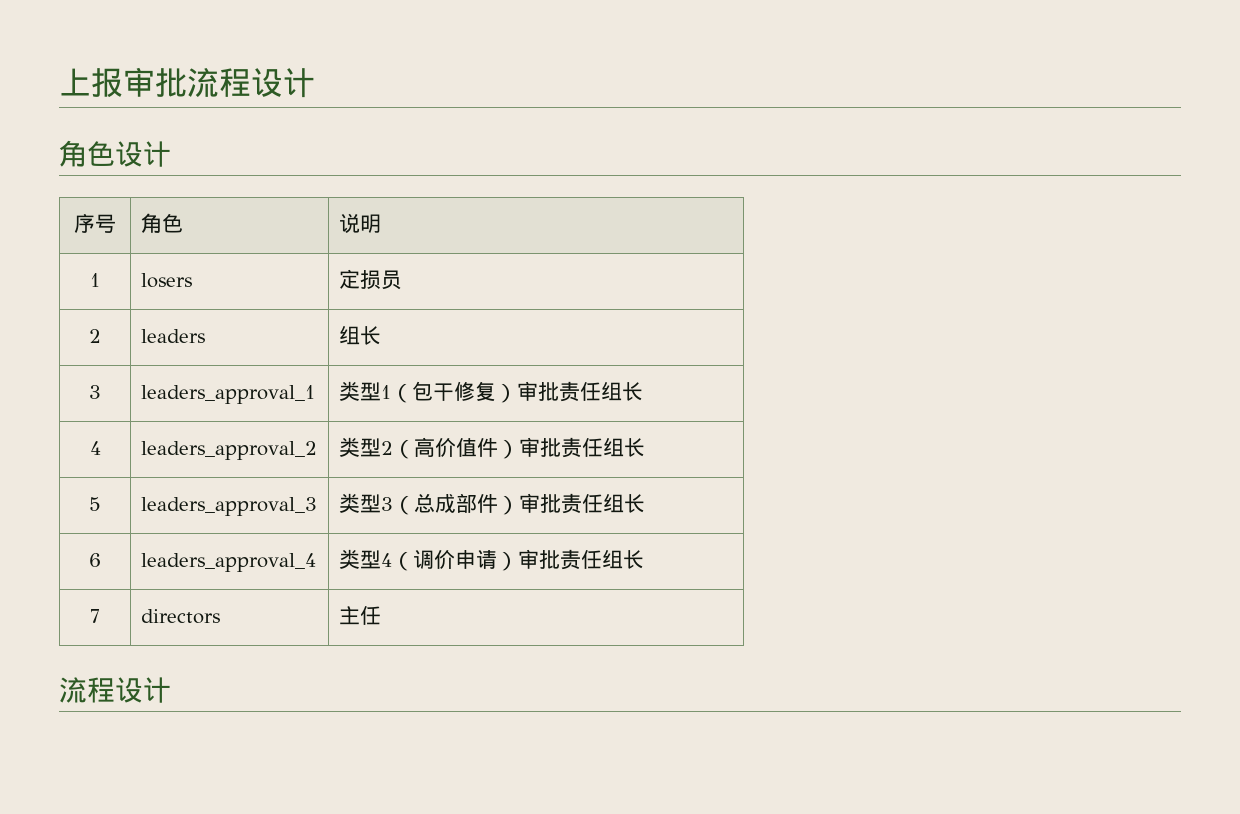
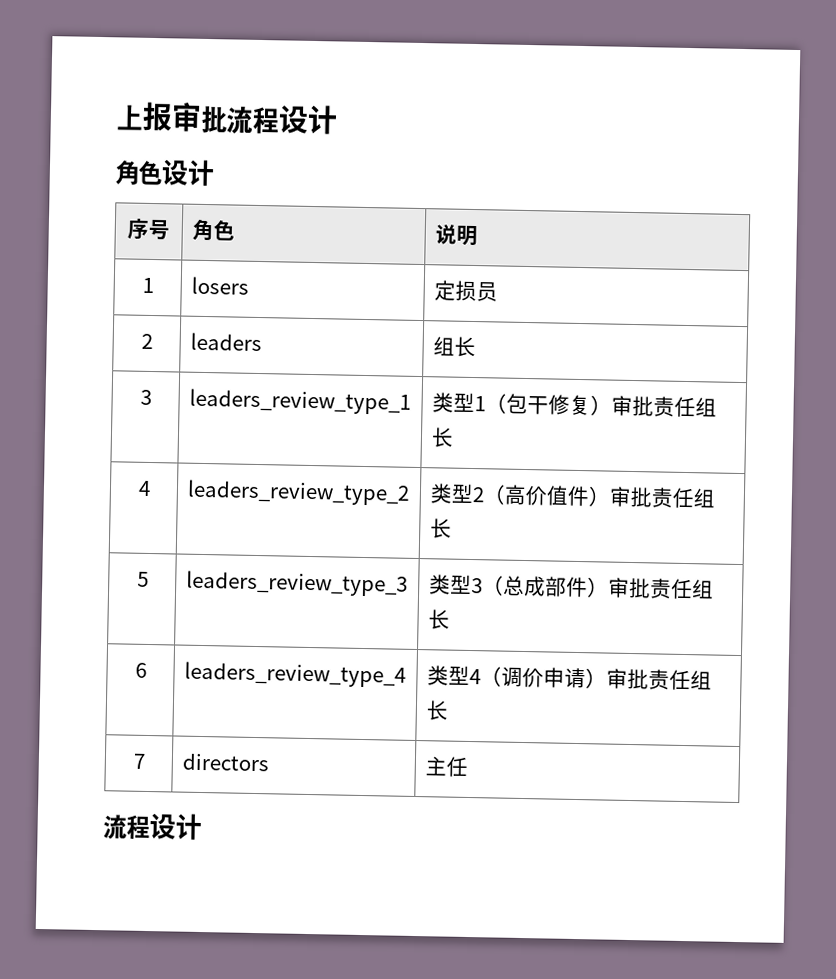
- 3 | leaders_approval_1 | 类型1（包干修复）审批责任组长
+ 3 | leaders_review_type_1 | 类型1（包干修复）审批责任组长
- 4 | leaders_approval_2 | 类型2（高价值件）审批责任组长
+ 4 | leaders_review_type_2 | 类型2（高价值件）审批责任组长
- 5 | leaders_approval_3 | 类型3（总成部件）审批责任组长
+ 5 | leaders_review_type_3 | 类型3（总成部件）审批责任组长
- 6 | leaders_approval_4 | 类型4（调价申请）审批责任组长
+ 6 | leaders_review_type_4 | 类型4（调价申请）审批责任组长

